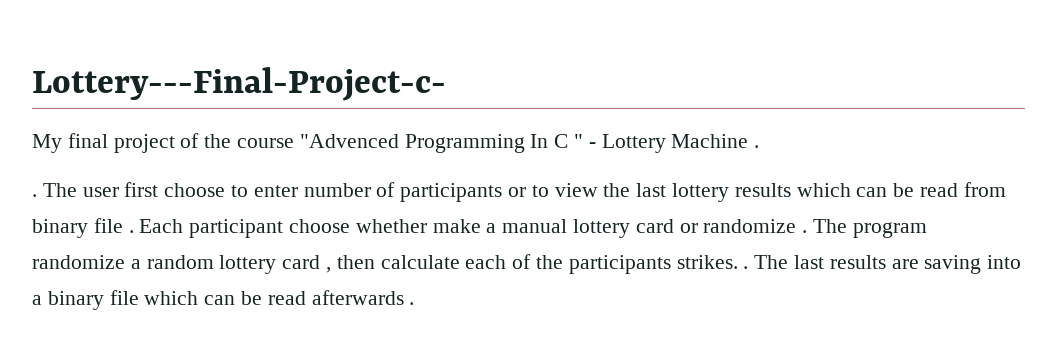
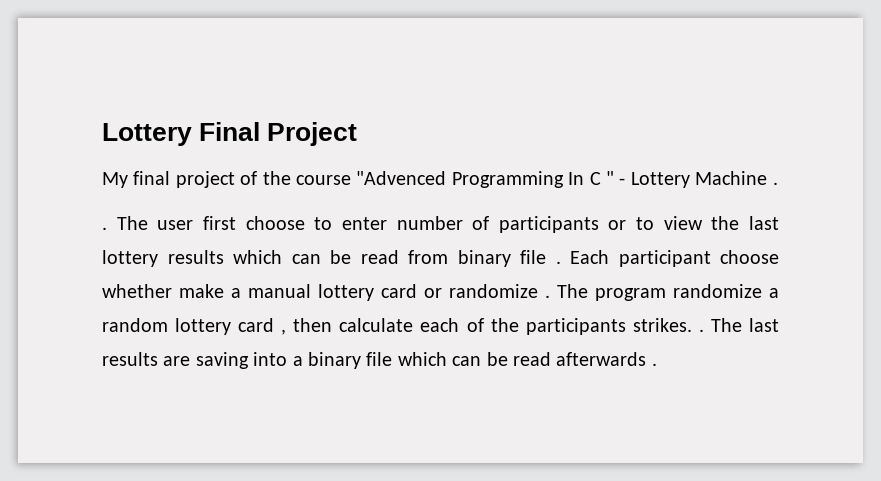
- Lottery---Final-Project-c-
+ Lottery Final Project

